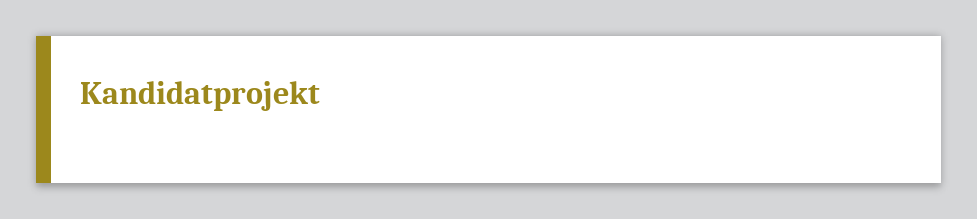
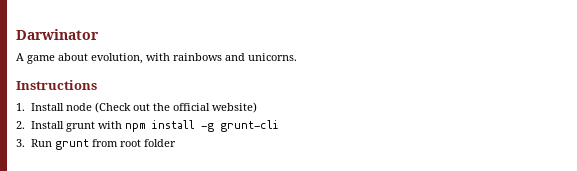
- Kandidatprojekt
+ Darwinator
+ A game about evolution, with rainbows and unicorns.
+ Instructions
+ 1. Install node (Check out the official website)
+ 2. Install grunt with npm install -g grunt-cli
+ 3. Run grunt from root folder

